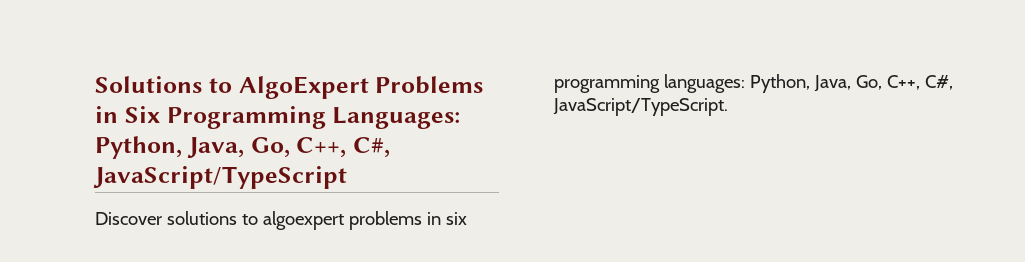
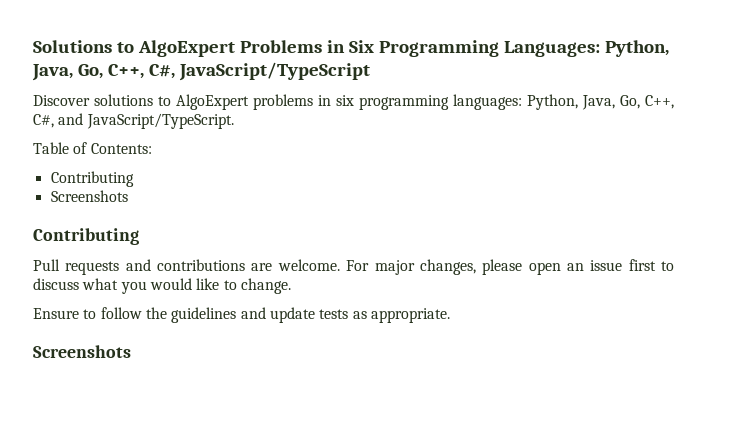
- Discover solutions to algoexpert problems in six programming languages: Python, Java, Go, C++, C#, JavaScript/TypeScript.
+ Discover solutions to AlgoExpert problems in six programming languages: Python, Java, Go, C++, C#, and JavaScript/TypeScript.
+ Table of Contents:
+ Contributing
+ Screenshots
+ Contributing
+ Pull requests and contributions are welcome. For major changes, please open an issue first to discuss what you would like to change.
+ Ensure to follow the guidelines and update tests as appropriate.
+ Screenshots

